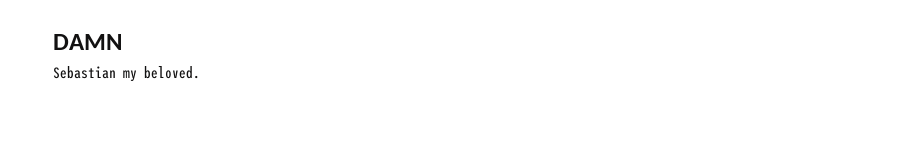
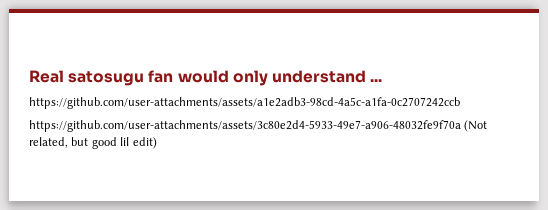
- DAMN
- Sebastian my beloved.
+ Real satosugu fan would only understand ...
+ https://github.com/user-attachments/assets/a1e2adb3-98cd-4a5c-a1fa-0c2707242ccb
+ https://github.com/user-attachments/assets/3c80e2d4-5933-49e7-a906-48032fe9f70a (Not related, but good lil edit)

